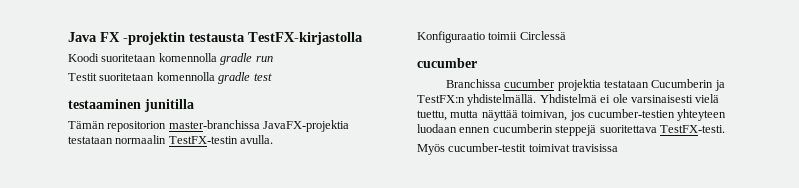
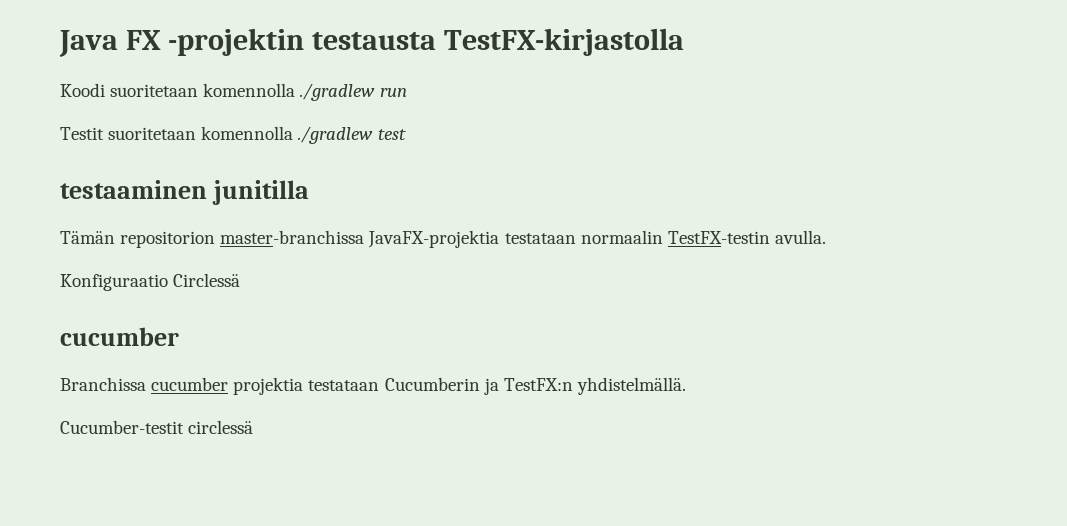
- Koodi suoritetaan komennolla gradle run
+ Koodi suoritetaan komennolla ./gradlew run
- Testit suoritetaan komennolla gradle test
+ Testit suoritetaan komennolla ./gradlew test
- Konfiguraatio toimii Circlessä
+ Konfiguraatio Circlessä
- Branchissa cucumber projektia testataan Cucumberin ja TestFX:n yhdistelmällä. Yhdistelmä ei ole varsinaisesti vielä tuettu, mutta näyttää toimivan, jos cucumber-testien yhteyteen luodaan ennen cucumberin steppejä suoritettava TestFX-testi.
- Myös cucumber-testit toimivat travisissa
+ Branchissa cucumber projektia testataan Cucumberin ja TestFX:n yhdistelmällä.
+ Cucumber-testit circlessä

